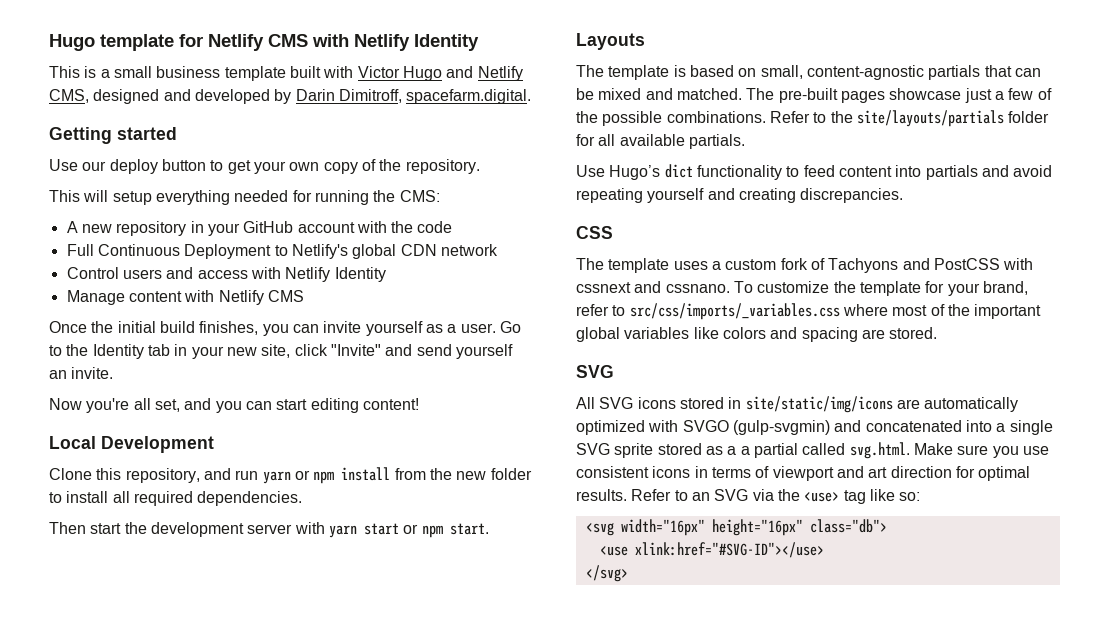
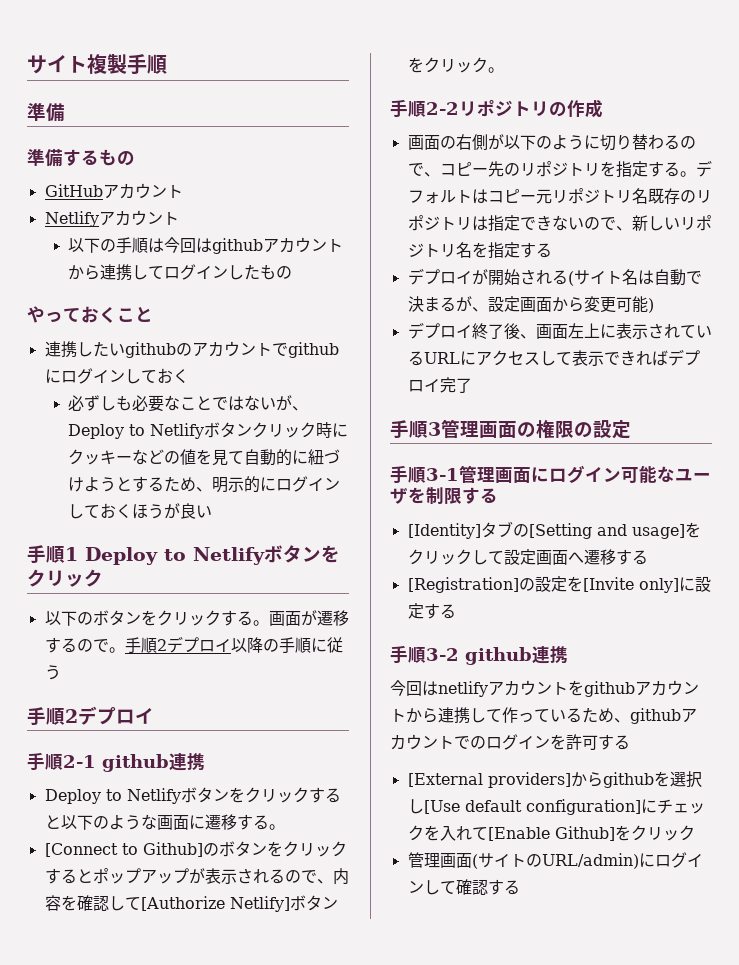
- Hugo template for Netlify CMS with Netlify Identity
- This is a small business template built with Victor Hugo and Netlify CMS, designed and developed by Darin Dimitroff, spacefarm.digital.
- Getting started
- Use our deploy button to get your own copy of the repository.
- This will setup everything needed for running the CMS:
- A new repository in your GitHub account with the code
- Full Continuous Deployment to Netlify's global CDN network
- Control users and access with Netlify Identity
- Manage content with Netlify CMS
- Once the initial build finishes, you can invite yourself as a user. Go to the Identity tab in your new site, click "Invite" and send yourself an invite.
- Now you're all set, and you can start editing content!
- Local Development
- Clone this repository, and run yarn or npm install from the new folder to install all required dependencies.
- Then start the development server with yarn start or npm start.
- Layouts
- The template is based on small, content-agnostic partials that can be mixed and matched. The pre-built pages showcase just a few of the possible combinations. Refer to the site/layouts/partials folder for all available partials.
- Use Hugo’s dict functionality to feed content into partials and avoid repeating yourself and creating discrepancies.
- CSS
- The template uses a custom fork of Tachyons and PostCSS with cssnext and cssnano. To customize the template for your brand, refer to src/css/imports/_variables.css where most of the important global variables like colors and spacing are stored.
- SVG
- All SVG icons stored in site/static/img/icons are automatically optimized with SVGO (gulp-svgmin) and concatenated into a single SVG sprite stored as a a partial called svg.html. Make sure you use consistent icons in terms of viewport and art direction for optimal results. Refer to an SVG via the <use> tag like so:
- <svg width="16px" height="16px" class="db">
- <use xlink:href="#SVG-ID"></use>
- </svg>
+ サイト複製手順
+ 準備
+ 準備するもの
+ GitHubアカウント
+ Netlifyアカウント
+ 以下の手順は今回はgithubアカウントから連携してログインしたもの
+ やっておくこと
+ 連携したいgithubのアカウントでgithubにログインしておく
+ 必ずしも必要なことではないが、Deploy to Netlifyボタンクリック時にクッキーなどの値を見て自動的に紐づけようとするため、明示的にログインしておくほうが良い
+ 手順1 Deploy to Netlifyボタンをクリック
+ 以下のボタンをクリックする。画面が遷移するので。手順2デプロイ以降の手順に従う
+ 手順2デプロイ
+ 手順2-1 github連携
+ Deploy to Netlifyボタンをクリックすると以下のような画面に遷移する。
+ [Connect to Github]のボタンをクリックするとポップアップが表示されるので、内容を確認して[Authorize Netlify]ボタンをクリック。
+ 手順2-2リポジトリの作成
+ 画面の右側が以下のように切り替わるので、コピー先のリポジトリを指定する。デフォルトはコピー元リポジトリ名既存のリポジトリは指定できないので、新しいリポジトリ名を指定する
+ デプロイが開始される(サイト名は自動で決まるが、設定画面から変更可能)
+ デプロイ終了後、画面左上に表示されているURLにアクセスして表示できればデプロイ完了
+ 手順3管理画面の権限の設定
+ 手順3-1管理画面にログイン可能なユーザを制限する
+ [Identity]タブの[Setting and usage]をクリックして設定画面へ遷移する
+ [Registration]の設定を[Invite only]に設定する
+ 手順3-2 github連携
+ 今回はnetlifyアカウントをgithubアカウントから連携して作っているため、githubアカウントでのログインを許可する
+ [External providers]からgithubを選択し[Use default configuration]にチェックを入れて[Enable Github]をクリック
+ 管理画面(サイトのURL/admin)にログインして確認する

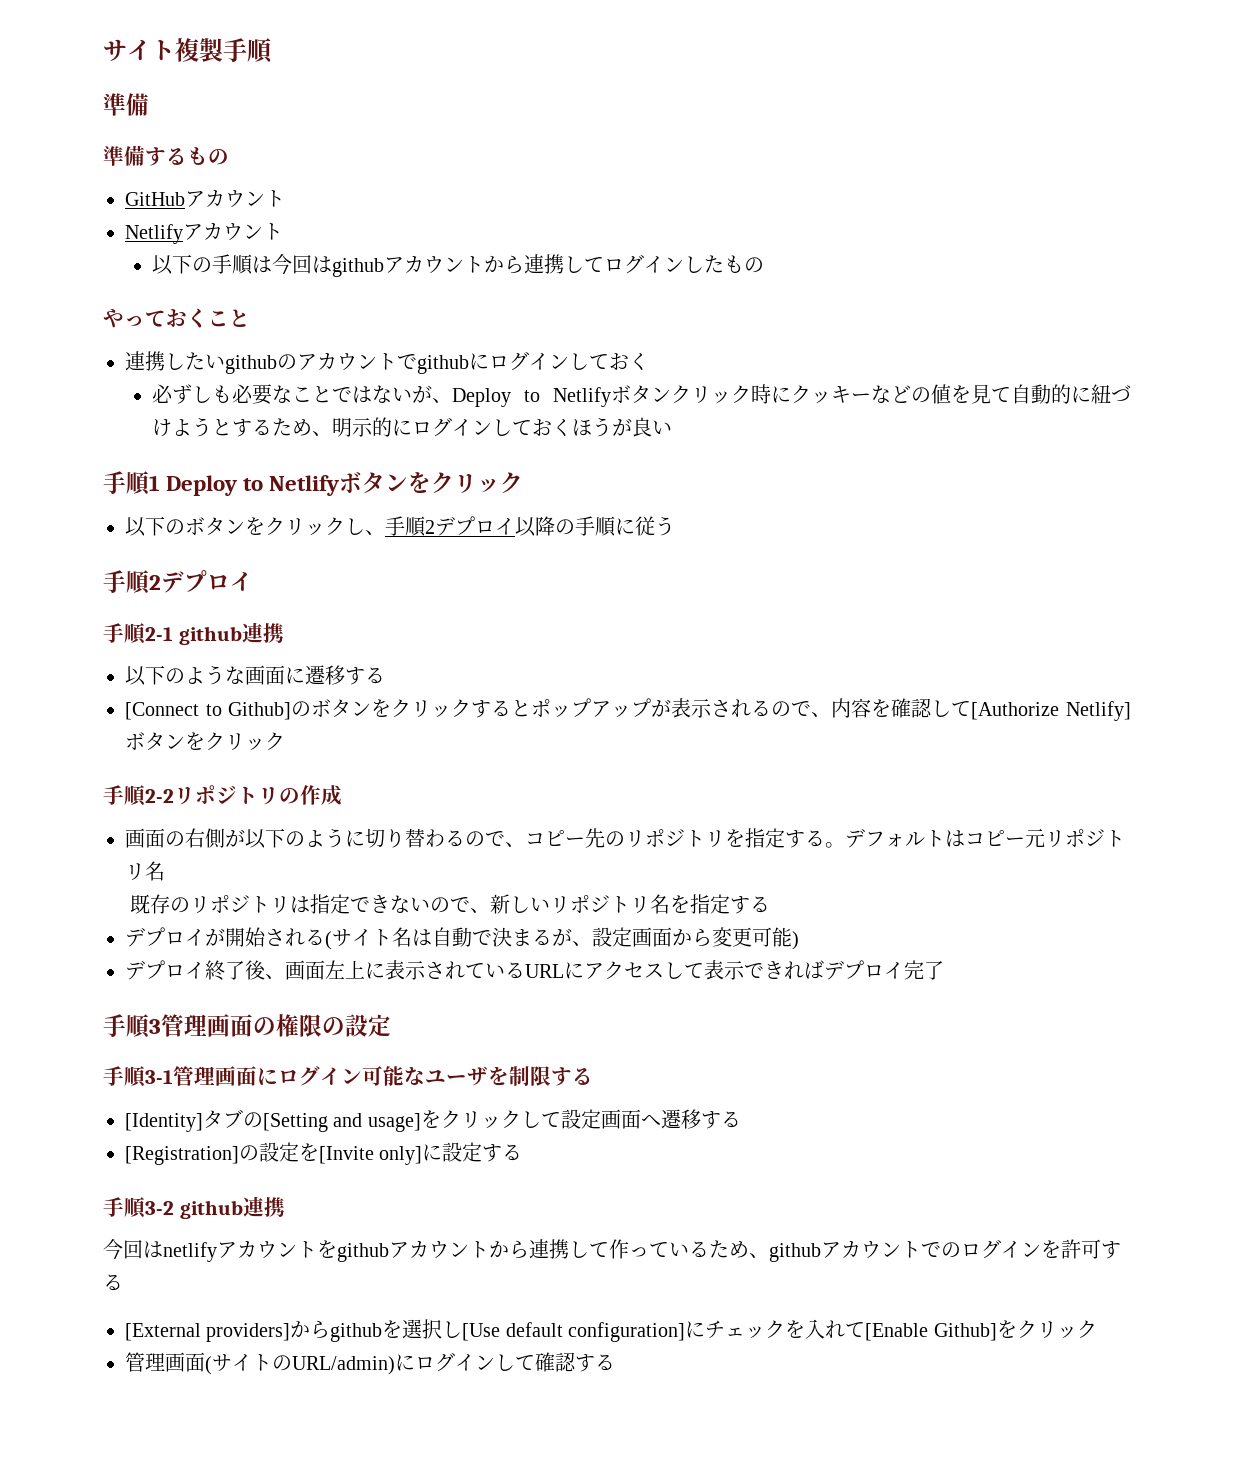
- 以下のボタンをクリックする。画面が遷移するので。手順2デプロイ以降の手順に従う
+ 以下のボタンをクリックし、手順2デプロイ以降の手順に従う
- Deploy to Netlifyボタンをクリックすると以下のような画面に遷移する。
+ 以下のような画面に遷移する
- [Connect to Github]のボタンをクリックするとポップアップが表示されるので、内容を確認して[Authorize Netlify]ボタンをクリック。
+ [Connect to Github]のボタンをクリックするとポップアップが表示されるので、内容を確認して[Authorize Netlify]ボタンをクリック
- デフォルトはコピー元リポジトリ名既存のリポジトリは指定できないので、新しいリポジトリ名を指定する
+ デフォルトはコピー元リポジトリ名
+ 既存のリポジトリは指定できないので、新しいリポジトリ名を指定する

